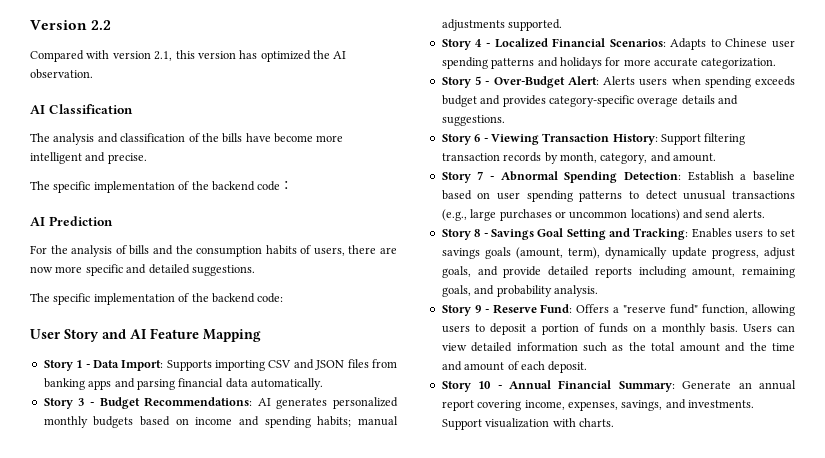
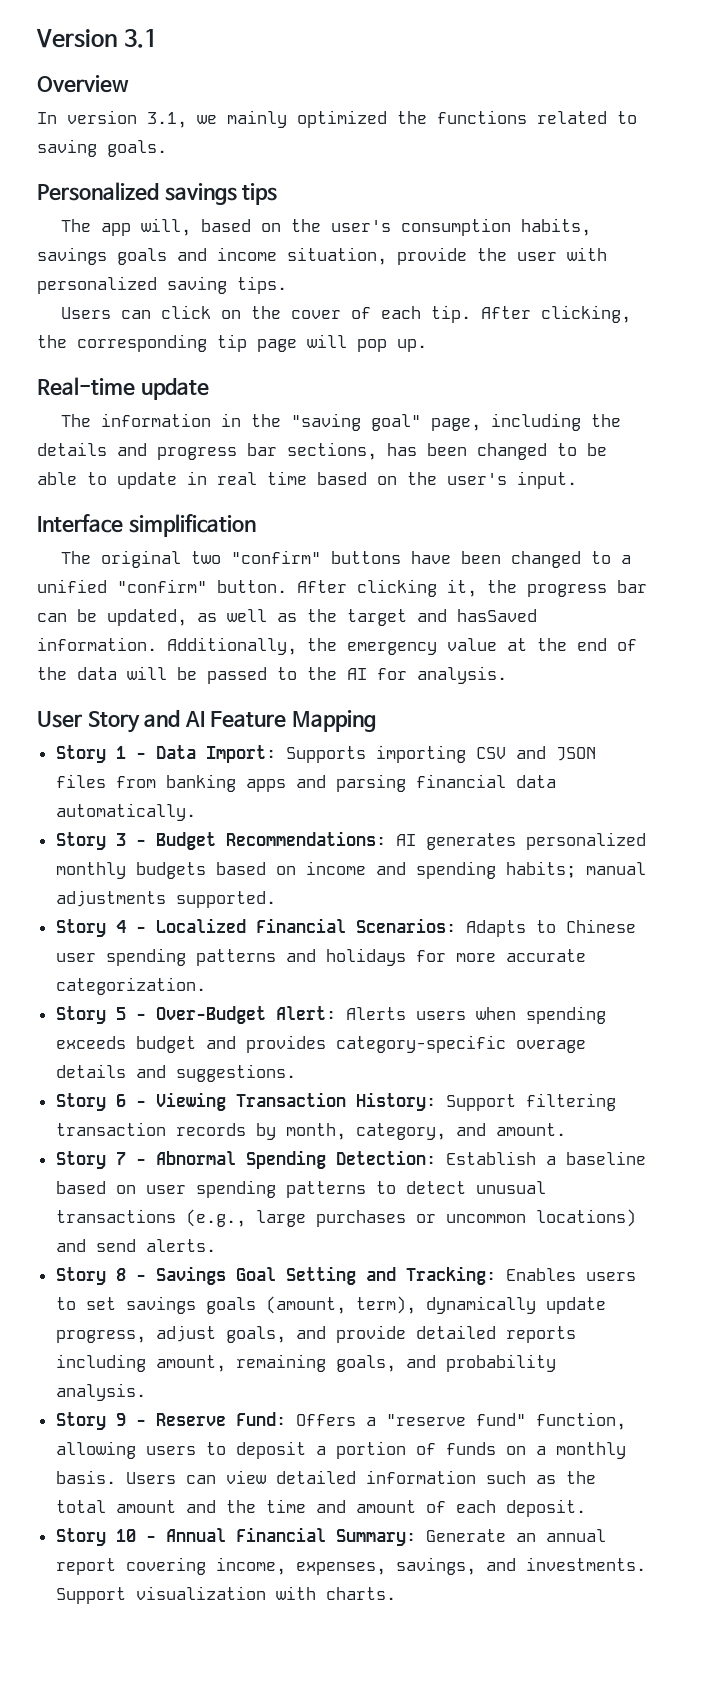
- Version 2.2
- Compared with version 2.1, this version has optimized the AI observation.
- AI Classification
- The analysis and classification of the bills have become more intelligent and precise.
- The specific implementation of the backend code：
- AI Prediction
- For the analysis of bills and the consumption habits of users, there are now more specific and detailed suggestions.
- The specific implementation of the backend code:
+ Version 3.1
+ Overview
+ In version 3.1, we mainly optimized the functions related to saving goals.
+ Personalized savings tips
+ The app will, based on the user's consumption habits, savings goals and income situation, provide the user with personalized saving tips.
+ Users can click on the cover of each tip. After clicking, the corresponding tip page will pop up.
+ Real-time update
+ The information in the "saving goal" page, including the details and progress bar sections, has been changed to be able to update in real time based on the user's input.
+ Interface simplification
+ The original two "confirm" buttons have been changed to a unified "confirm" button. After clicking it, the progress bar can be updated, as well as the target and hasSaved information. Additionally, the emergency value at the end of the data will be passed to the AI for analysis.

